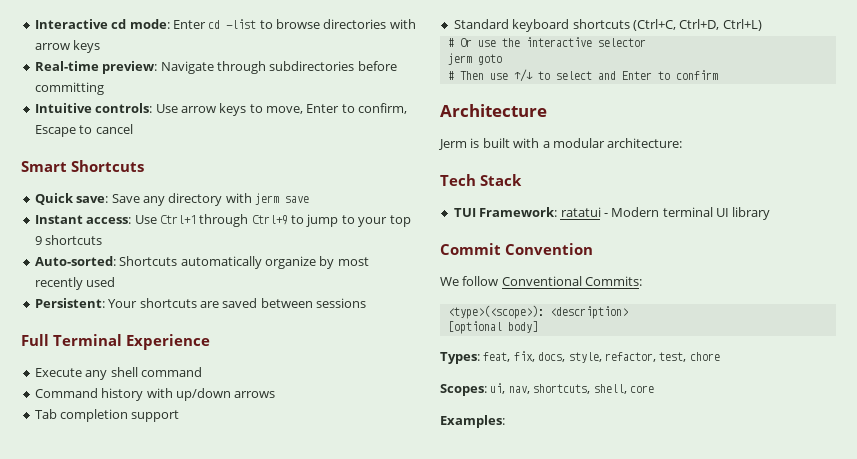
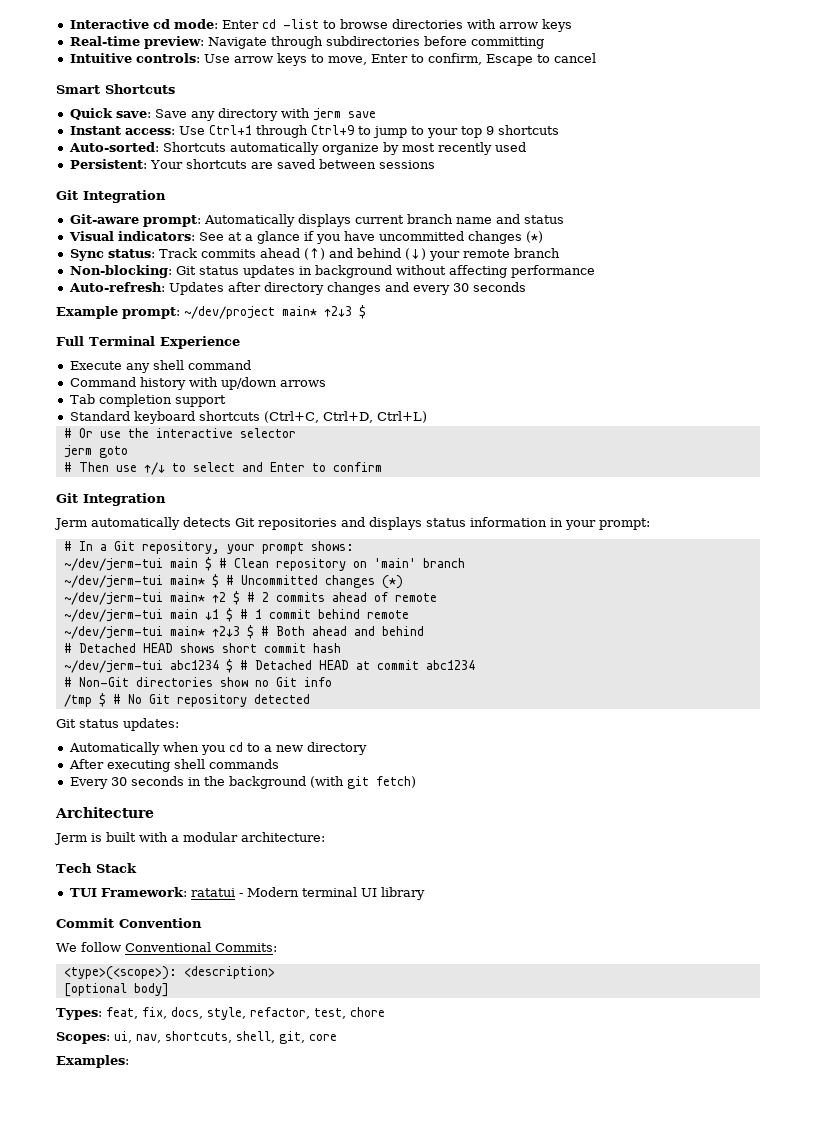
  Persistent: Your shortcuts are saved between sessions
+ Git Integration
+ Git-aware prompt: Automatically displays current branch name and status
+ Visual indicators: See at a glance if you have uncommitted changes (*)
+ Sync status: Track commits ahead (↑) and behind (↓) your remote branch
+ Non-blocking: Git status updates in background without affecting performance
+ Auto-refresh: Updates after directory changes and every 30 seconds
+ Example prompt: ~/dev/project main* ↑2↓3 $
  # Then use ↑/↓ to select and Enter to confirm
+ Git Integration
+ Jerm automatically detects Git repositories and displays status information in your prompt:
+ # In a Git repository, your prompt shows:
+ ~/dev/jerm-tui main $ # Clean repository on 'main' branch
+ ~/dev/jerm-tui main* $ # Uncommitted changes (*)
+ ~/dev/jerm-tui main* ↑2 $ # 2 commits ahead of remote
+ ~/dev/jerm-tui main ↓1 $ # 1 commit behind remote
+ ~/dev/jerm-tui main* ↑2↓3 $ # Both ahead and behind
+ # Detached HEAD shows short commit hash
+ ~/dev/jerm-tui abc1234 $ # Detached HEAD at commit abc1234
+ # Non-Git directories show no Git info
+ /tmp $ # No Git repository detected
+ Git status updates:
+ Automatically when you cd to a new directory
+ After executing shell commands
+ Every 30 seconds in the background (with git fetch)
- Scopes: ui, nav, shortcuts, shell, core
+ Scopes: ui, nav, shortcuts, shell, git, core

